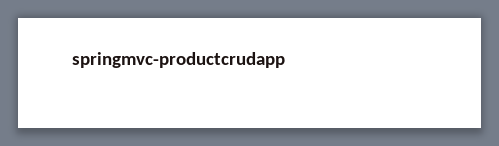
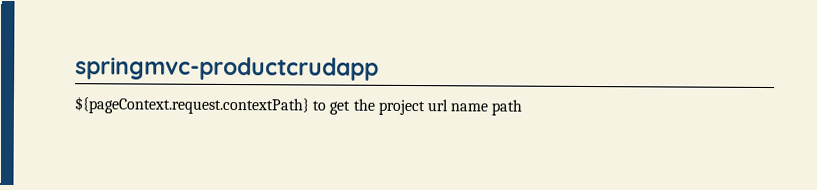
+ ${pageContext.request.contextPath} to get the project url name path

